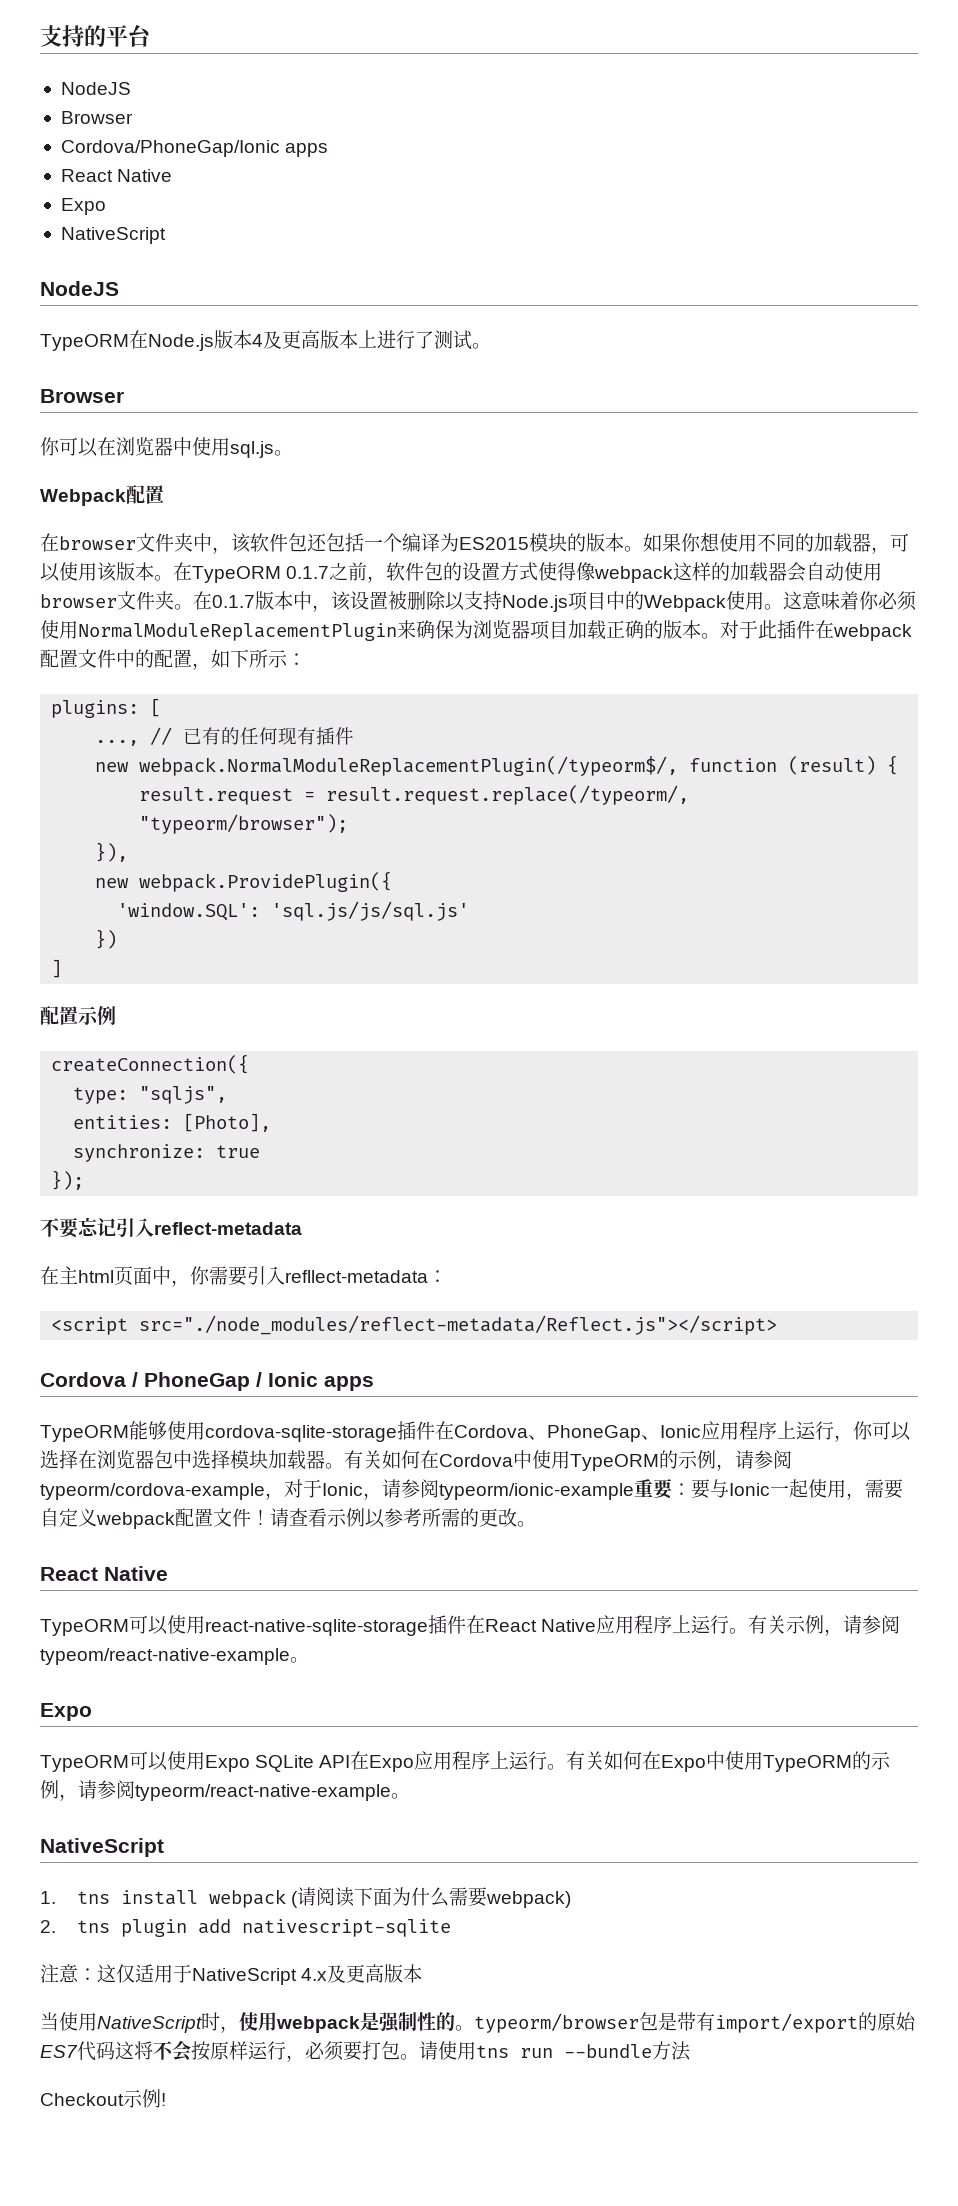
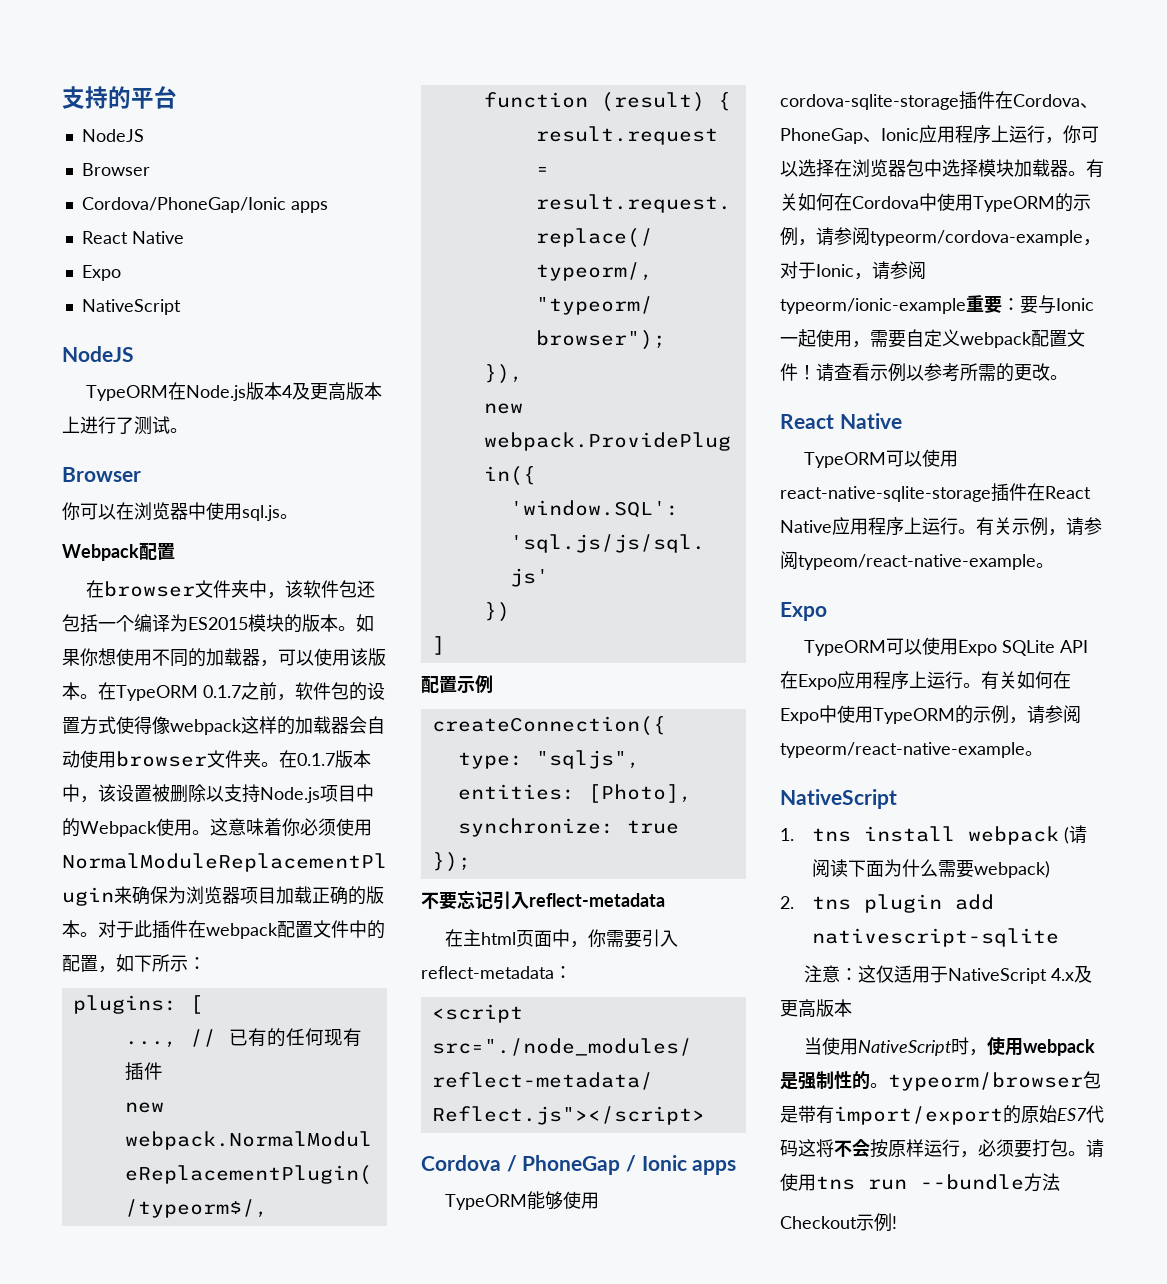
- 在主html页面中，你需要引入refllect-metadata：
+ 在主html页面中，你需要引入reflect-metadata：

